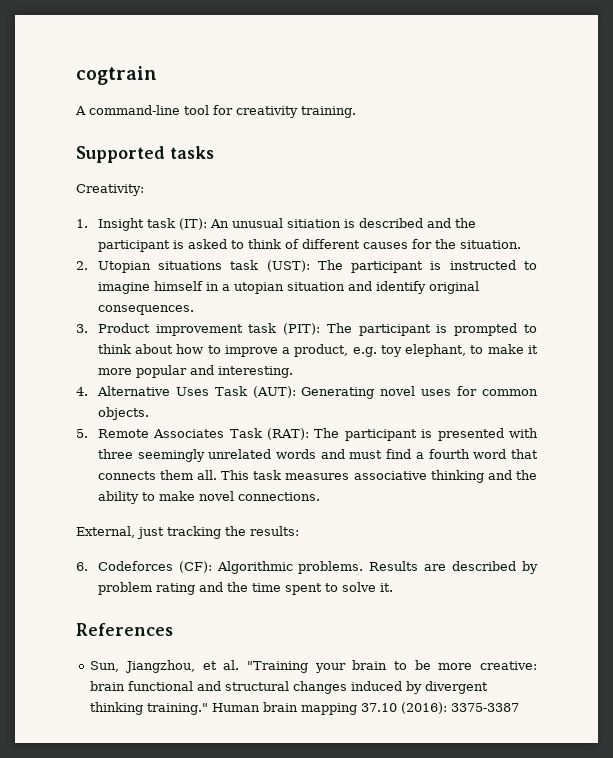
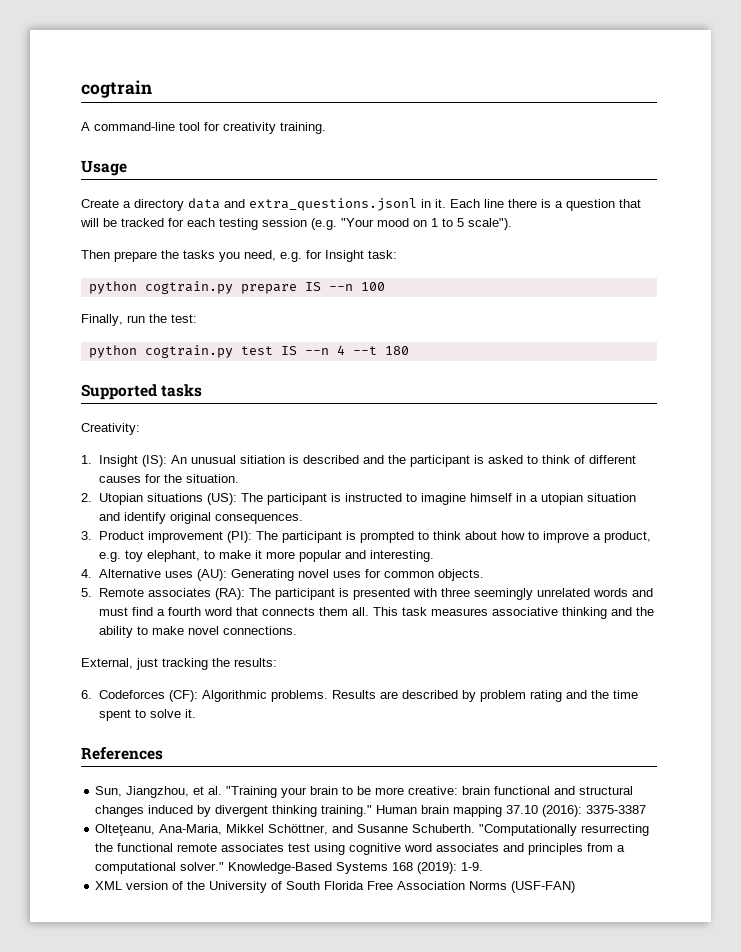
+ Usage
+ Create a directory data and extra_questions.jsonl in it. Each line there is a question that will be tracked for each testing session (e.g. "Your mood on 1 to 5 scale").
+ Then prepare the tasks you need, e.g. for Insight task:
+ python cogtrain.py prepare IS --n 100
+ Finally, run the test:
+ python cogtrain.py test IS --n 4 --t 180
- 1. Insight task (IT): An unusual sitiation is described and the participant is asked to think of different causes for the situation.
+ 1. Insight (IS): An unusual sitiation is described and the participant is asked to think of different causes for the situation.
- 2. Utopian situations task (UST): The participant is instructed to imagine himself in a utopian situation and identify original consequences.
+ 2. Utopian situations (US): The participant is instructed to imagine himself in a utopian situation and identify original consequences.
- 3. Product improvement task (PIT): The participant is prompted to think about how to improve a product, e.g. toy elephant, to make it more popular and interesting.
+ 3. Product improvement (PI): The participant is prompted to think about how to improve a product, e.g. toy elephant, to make it more popular and interesting.
- 4. Alternative Uses Task (AUT): Generating novel uses for common objects.
+ 4. Alternative uses (AU): Generating novel uses for common objects.
- 5. Remote Associates Task (RAT): The participant is presented with three seemingly unrelated words and must find a fourth word that connects them all.
+ 5. Remote associates (RA): The participant is presented with three seemingly unrelated words and must find a fourth word that connects them all.
+ Olteţeanu, Ana-Maria, Mikkel Schöttner, and Susanne Schuberth. "Computationally resurrecting the functional remote associates test using cognitive word associates and principles from a computational solver." Knowledge-Based Systems 168 (2019): 1-9.
+ XML version of the University of South Florida Free Association Norms (USF-FAN)

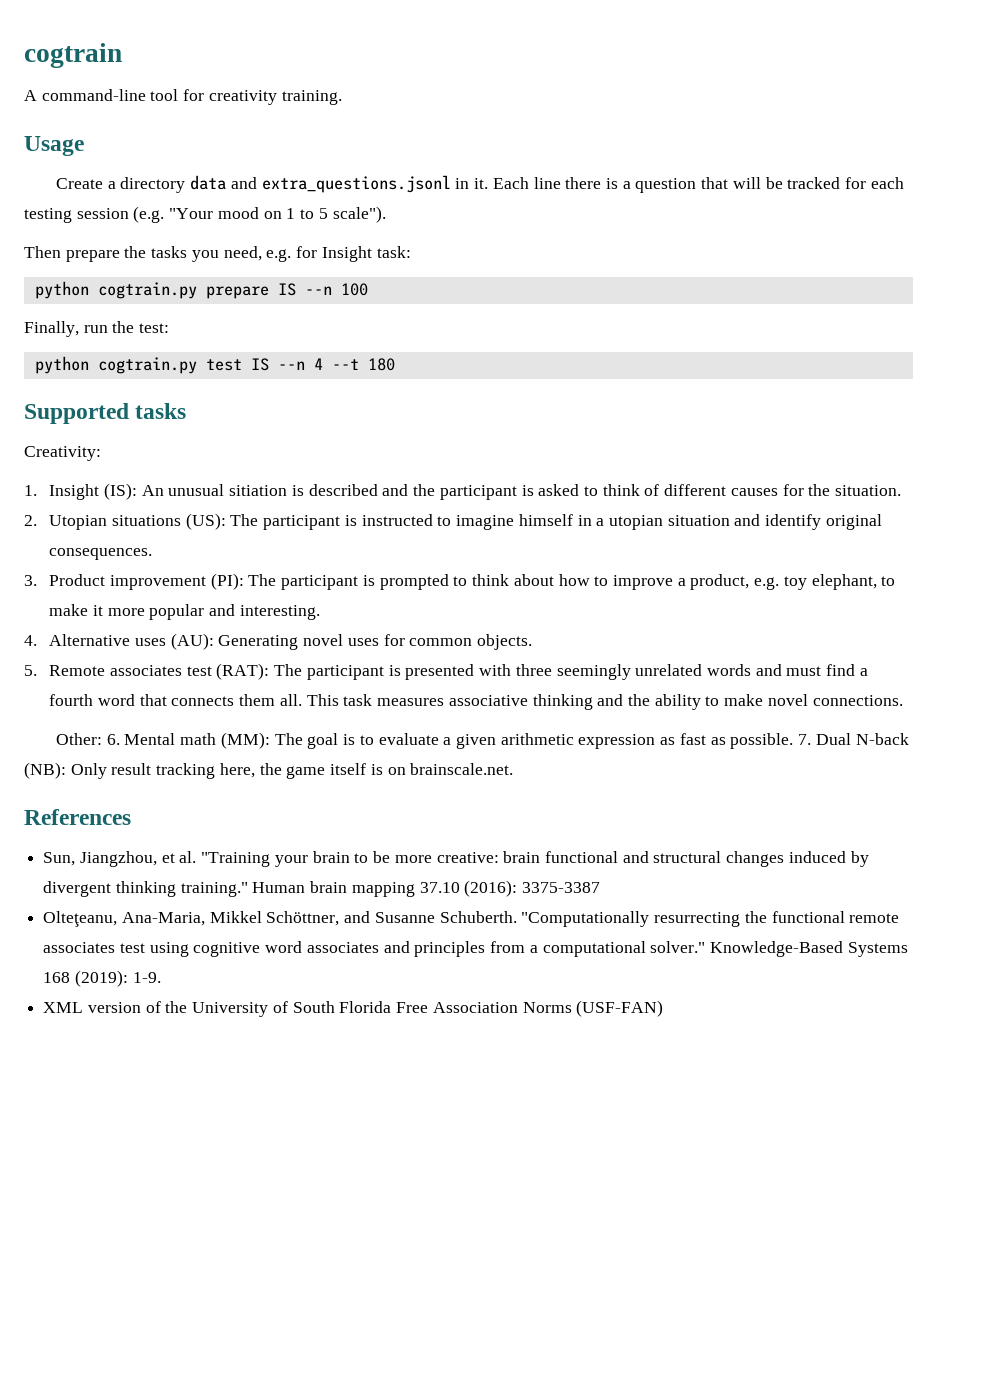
- 5. Remote associates (RA): The participant is presented with three seemingly unrelated words and must find a fourth word that connects them all.
+ 5. Remote associates test (RAT): The participant is presented with three seemingly unrelated words and must find a fourth word that connects them all.
- External, just tracking the results:
- 6. Codeforces (CF): Algorithmic problems. Results are described by problem rating and the time spent to solve it.
+ Other: 6. Mental math (MM): The goal is to evaluate a given arithmetic expression as fast as possible. 7. Dual N-back (NB): Only result tracking here, the game itself is on brainscale.net.

